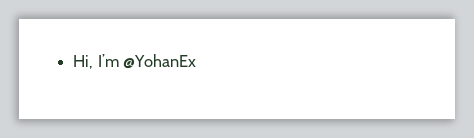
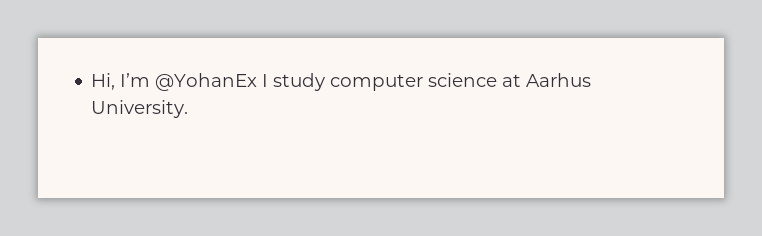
- Hi, I’m @YohanEx
+ Hi, I’m @YohanEx I study computer science at Aarhus University.

